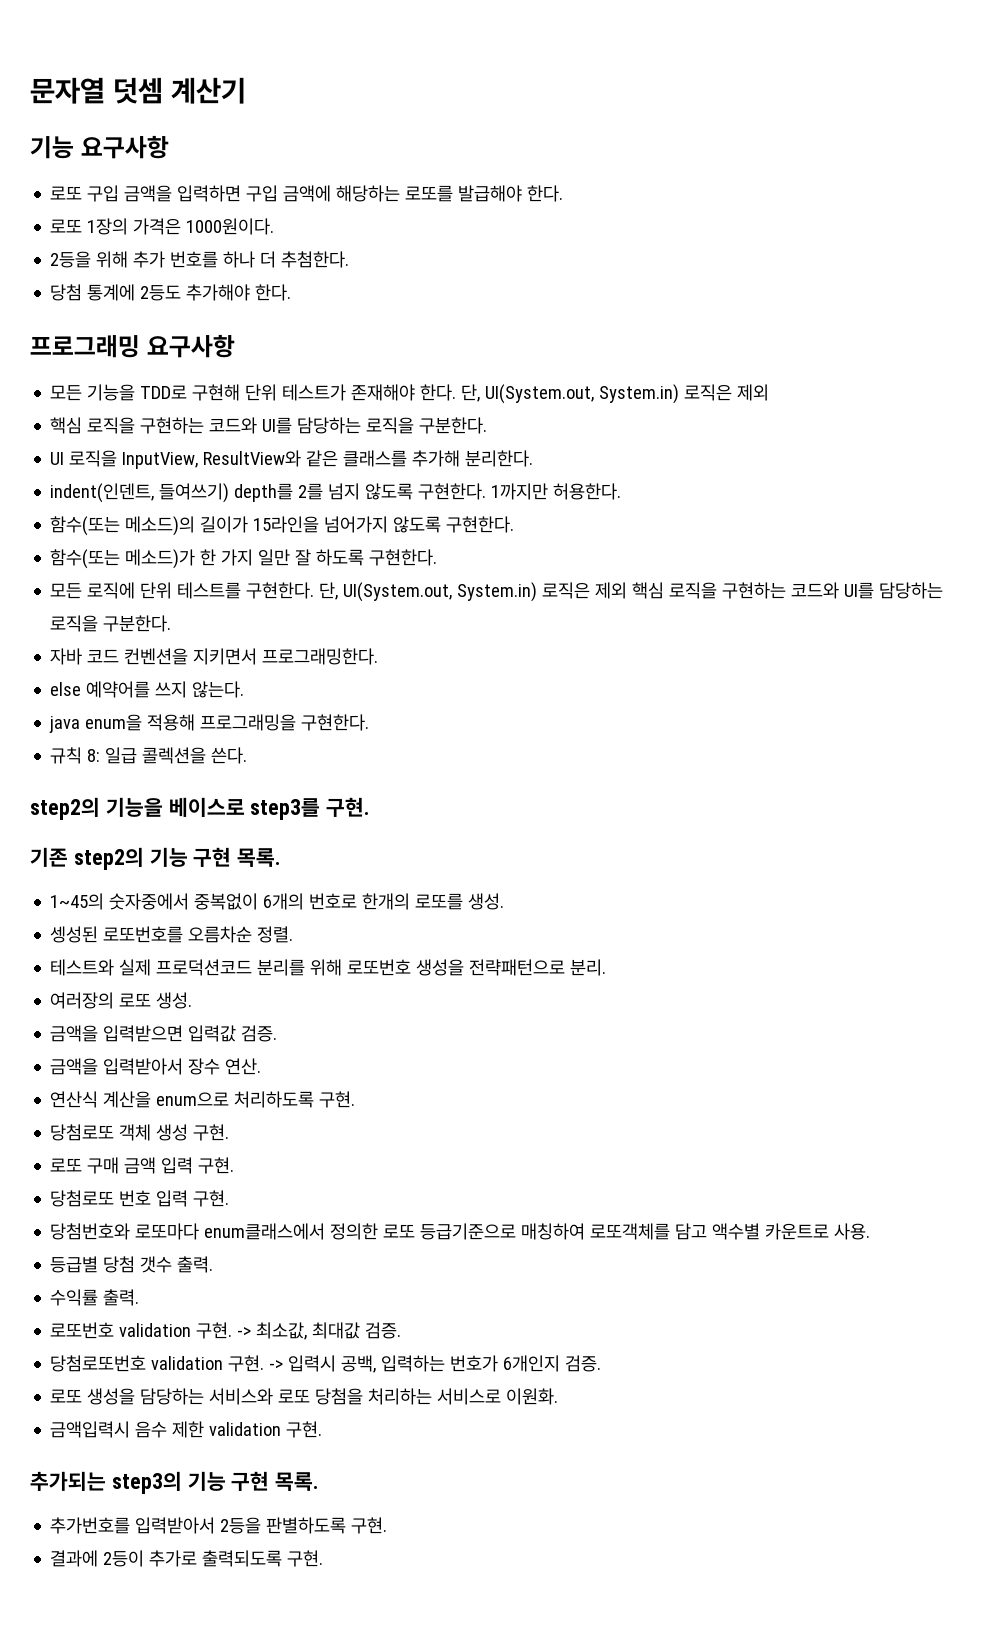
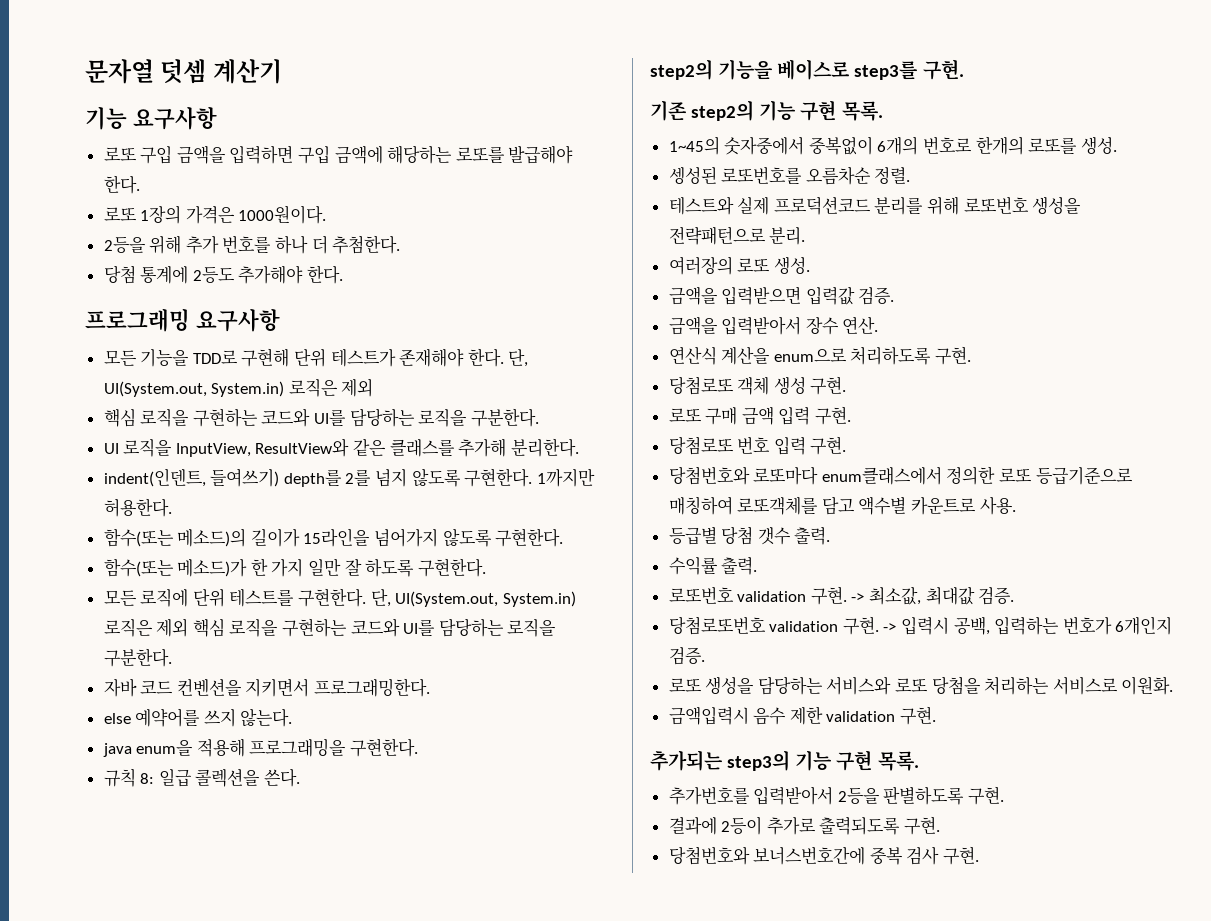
+ 당첨번호와 보너스번호간에 중복 검사 구현.

